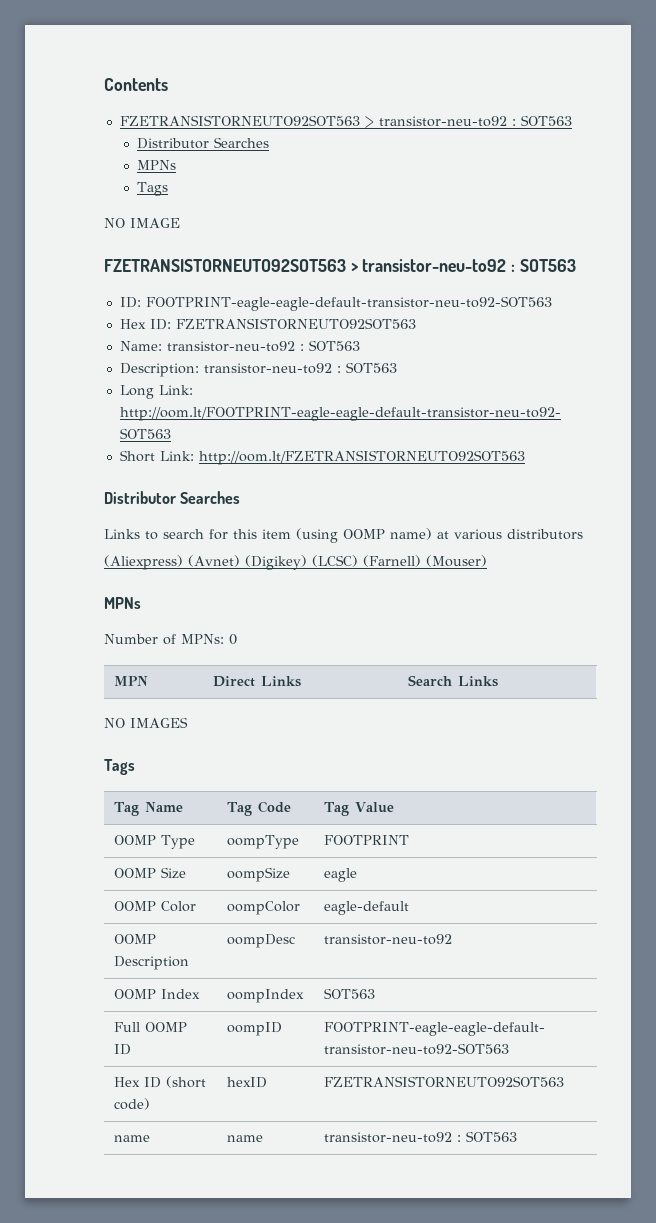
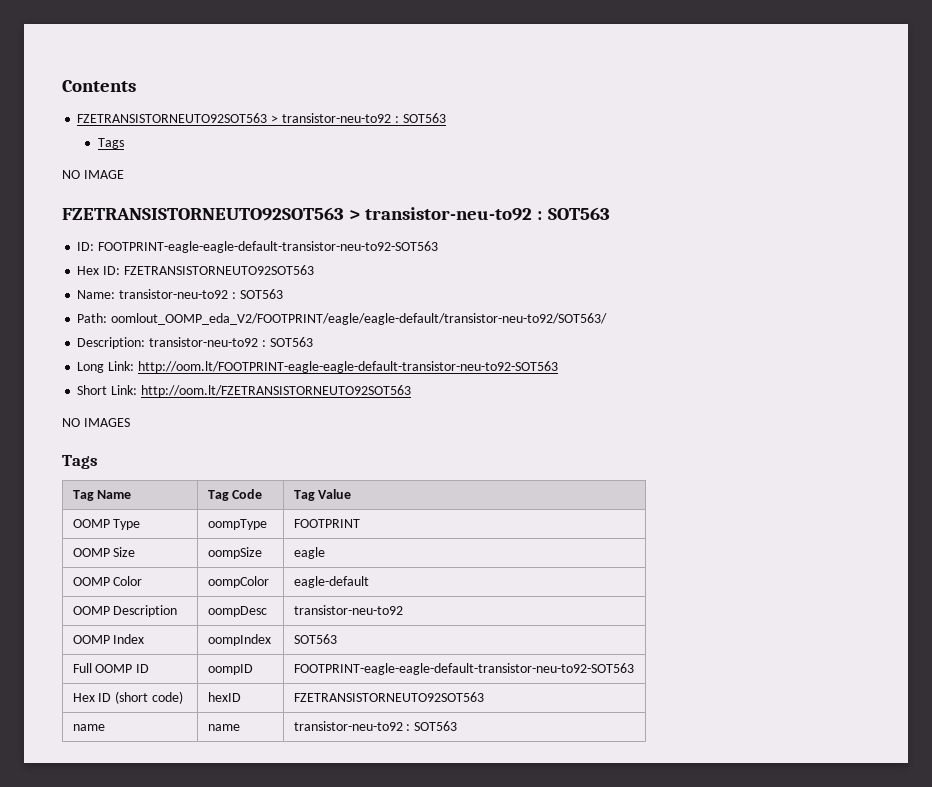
  Contents
  FZETRANSISTORNEUTO92SOT563 > transistor-neu-to92 : SOT563
- Distributor Searches
- MPNs
+ Path: oomlout_OOMP_eda_V2/FOOTPRINT/eagle/eagle-default/transistor-neu-to92/SOT563/
  Short Link: http://oom.lt/FZETRANSISTORNEUTO92SOT563
- Distributor Searches
- Links to search for this item (using OOMP name) at various distributors
- (Aliexpress) (Avnet) (Digikey) (LCSC) (Farnell) (Mouser)
- MPNs
- Number of MPNs: 0
- MPN | Direct Links | Search Links

